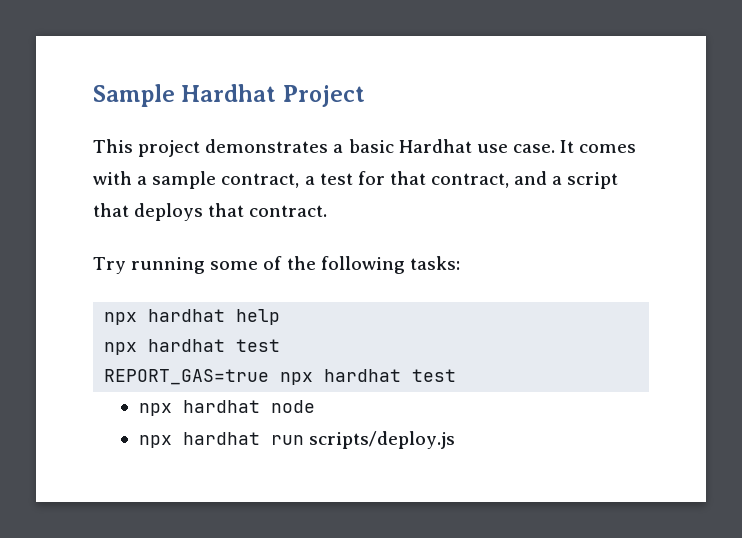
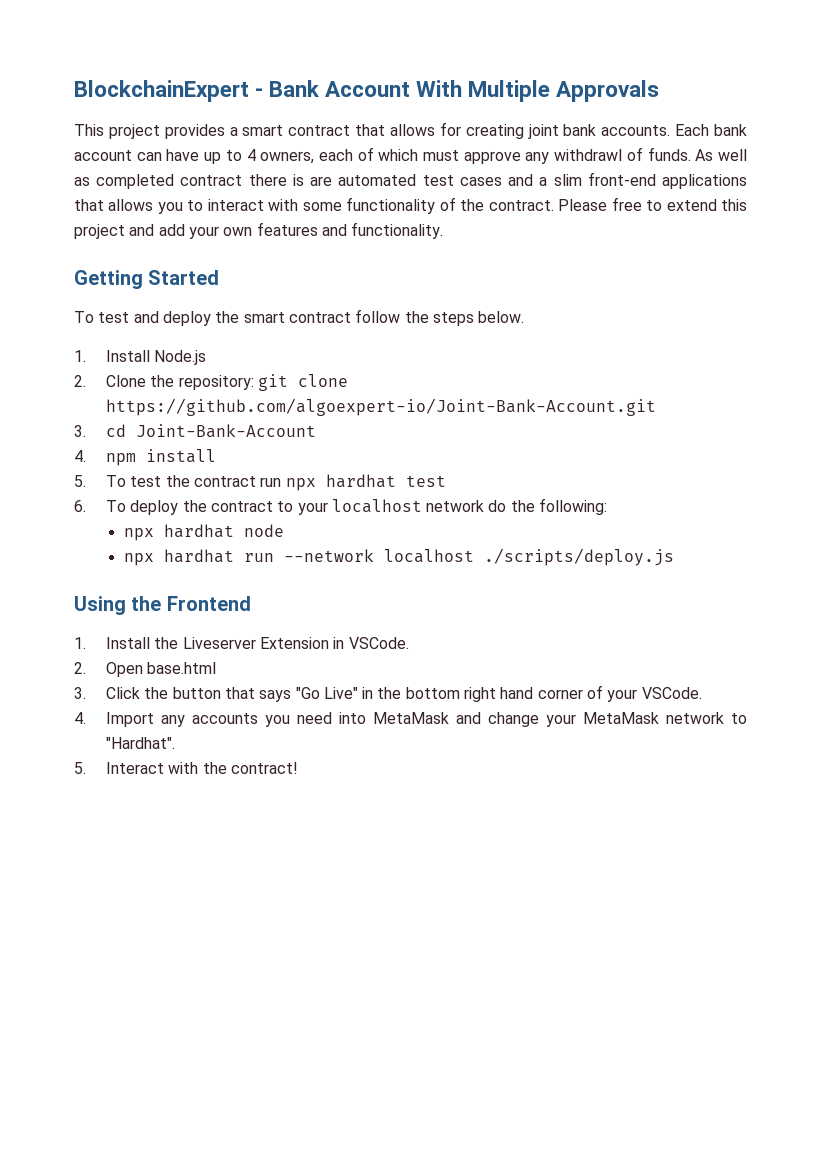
- Sample Hardhat Project
- This project demonstrates a basic Hardhat use case. It comes with a sample contract, a test for that contract, and a script that deploys that contract.
- Try running some of the following tasks:
- npx hardhat help
- npx hardhat test
- REPORT_GAS=true npx hardhat test
+ BlockchainExpert - Bank Account With Multiple Approvals
+ This project provides a smart contract that allows for creating joint bank accounts. Each bank account can have up to 4 owners, each of which must approve any withdrawl of funds. As well as completed contract there is are automated test cases and a slim front-end applications that allows you to interact with some functionality of the contract. Please free to extend this project and add your own features and functionality.
+ Getting Started
+ To test and deploy the smart contract follow the steps below.
+ 1. Install Node.js
+ 2. Clone the repository: git clone https://github.com/algoexpert-io/Joint-Bank-Account.git
+ 3. cd Joint-Bank-Account
+ 4. npm install
+ 5. To test the contract run npx hardhat test
+ 6. To deploy the contract to your localhost network do the following:
- npx hardhat run scripts/deploy.js
+ npx hardhat run --network localhost ./scripts/deploy.js
+ Using the Frontend
+ 1. Install the Liveserver Extension in VSCode.
+ 2. Open base.html
+ 3. Click the button that says "Go Live" in the bottom right hand corner of your VSCode.
+ 4. Import any accounts you need into MetaMask and change your MetaMask network to "Hardhat".
+ 5. Interact with the contract!

